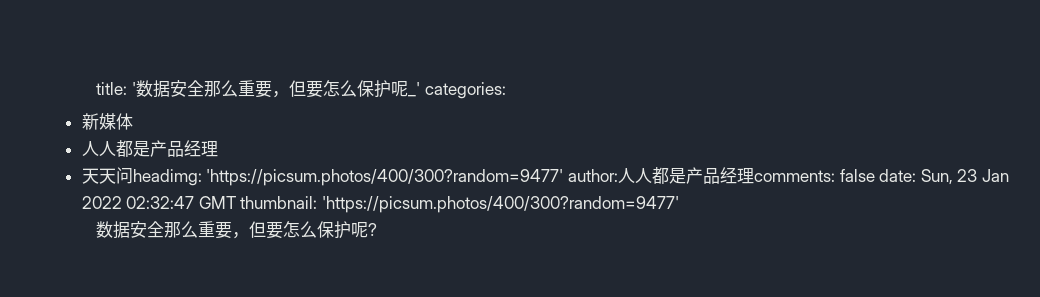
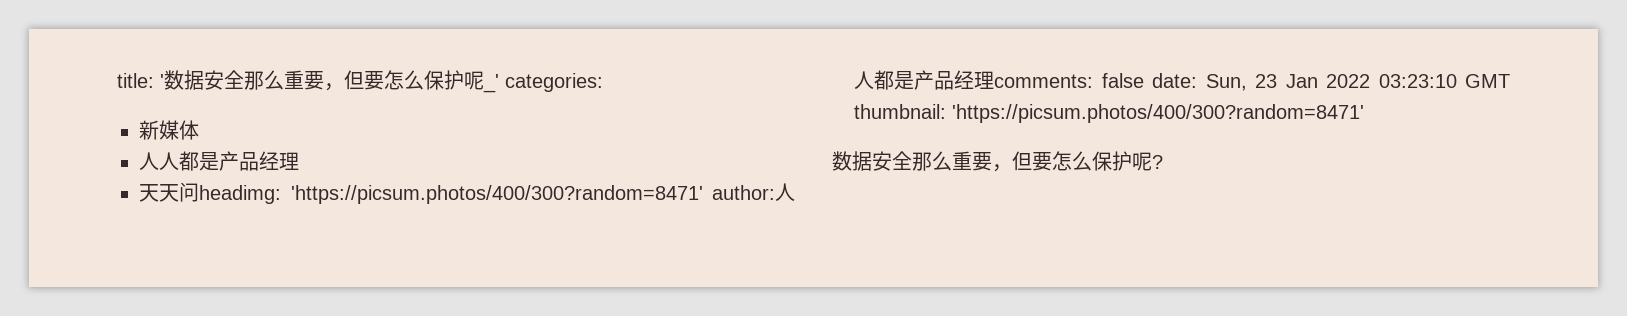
- 天天问headimg: 'https://picsum.photos/400/300?random=9477' author:人人都是产品经理comments: false date: Sun, 23 Jan 2022 02:32:47 GMT thumbnail: 'https://picsum.photos/400/300?random=9477'
+ 天天问headimg: 'https://picsum.photos/400/300?random=8471' author:人人都是产品经理comments: false date: Sun, 23 Jan 2022 03:23:10 GMT thumbnail: 'https://picsum.photos/400/300?random=8471'

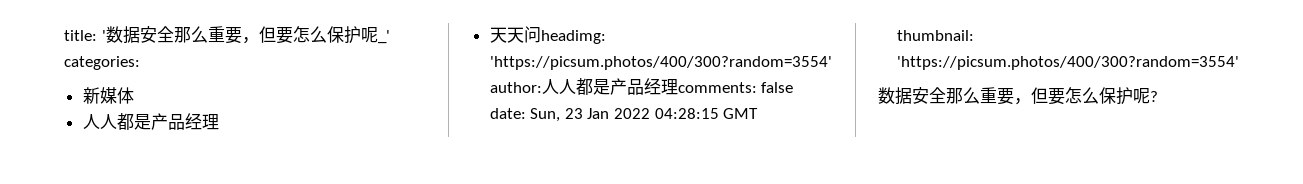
- 天天问headimg: 'https://picsum.photos/400/300?random=8471' author:人人都是产品经理comments: false date: Sun, 23 Jan 2022 03:23:10 GMT thumbnail: 'https://picsum.photos/400/300?random=8471'
+ 天天问headimg: 'https://picsum.photos/400/300?random=3554' author:人人都是产品经理comments: false date: Sun, 23 Jan 2022 04:28:15 GMT thumbnail: 'https://picsum.photos/400/300?random=3554'

